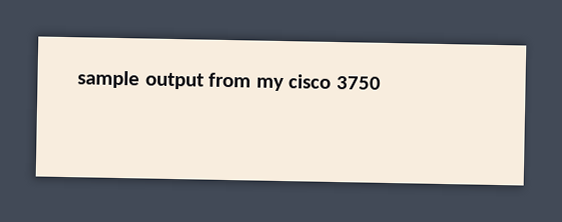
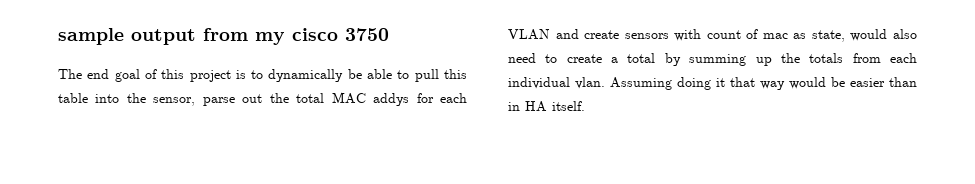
+ The end goal of this project is to dynamically be able to pull this table into the sensor, parse out the total MAC addys for each VLAN and create sensors with count of mac as state, would also need to create a total by summing up the totals from each individual vlan. Assuming doing it that way would be easier than in HA itself.

